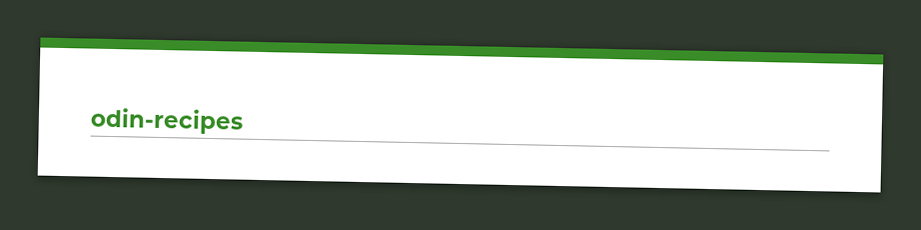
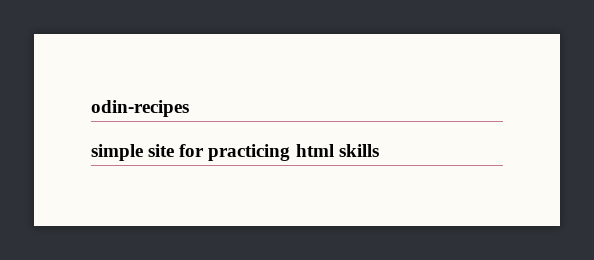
+ simple site for practicing html skills

